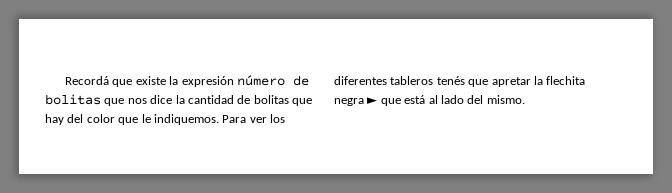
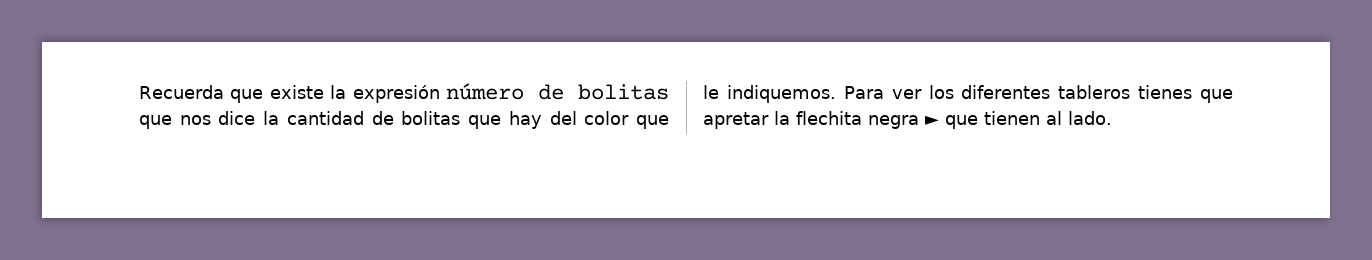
- Recordá que existe la expresión número de bolitas que nos dice la cantidad de bolitas que hay del color que le indiquemos.
+ Recuerda que existe la expresión número de bolitas que nos dice la cantidad de bolitas que hay del color que le indiquemos.
- Para ver los diferentes tableros tenés que apretar la flechita negra ► que está al lado del mismo.
+ Para ver los diferentes tableros tienes que apretar la flechita negra ► que tienen al lado.

